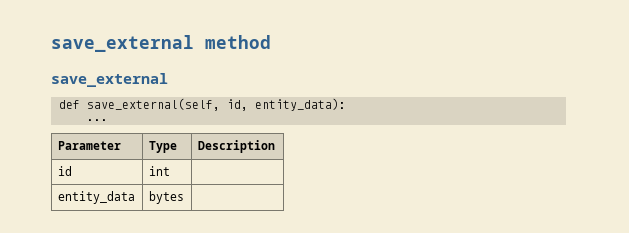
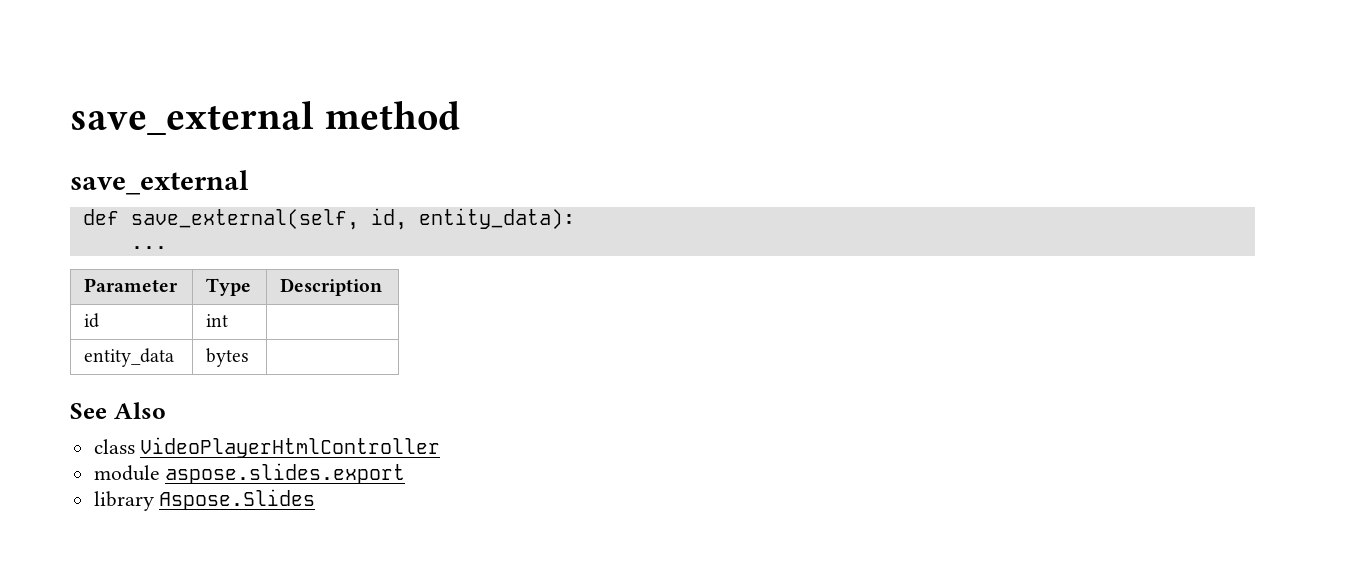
+ See Also
+ class VideoPlayerHtmlController
+ module aspose.slides.export
+ library Aspose.Slides

